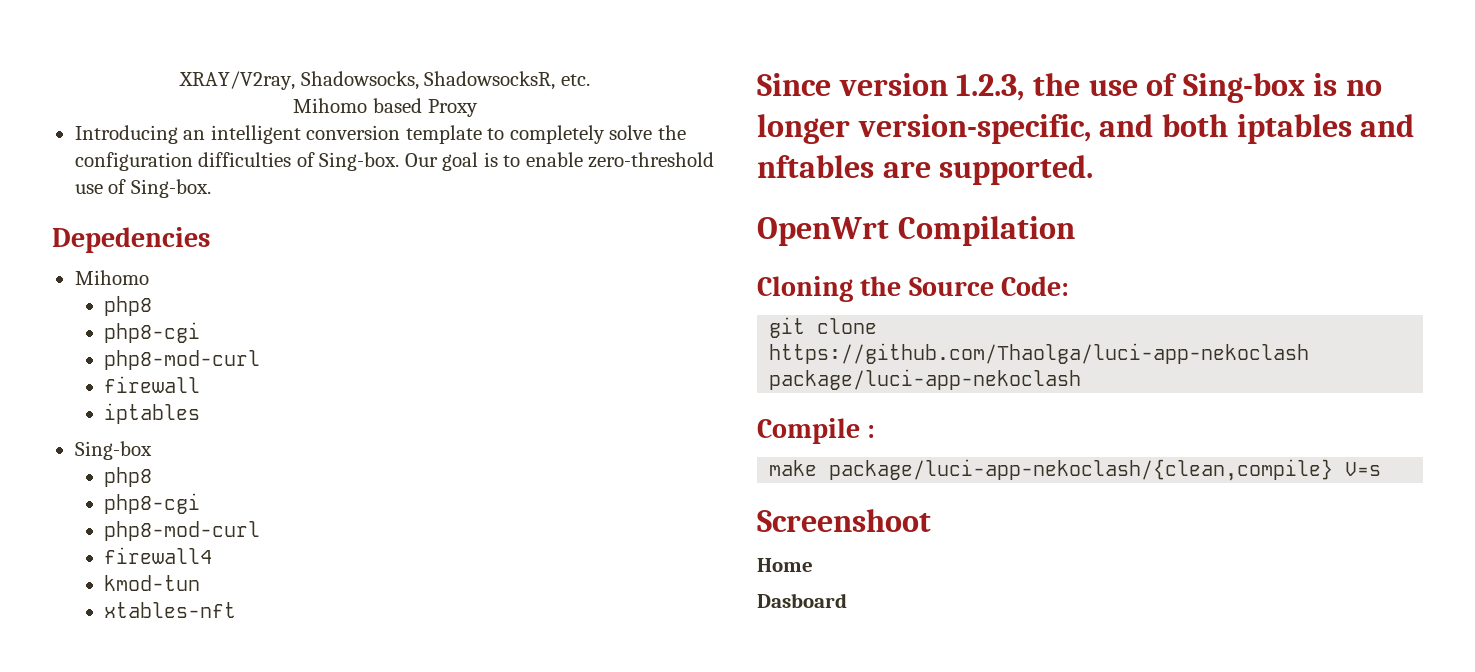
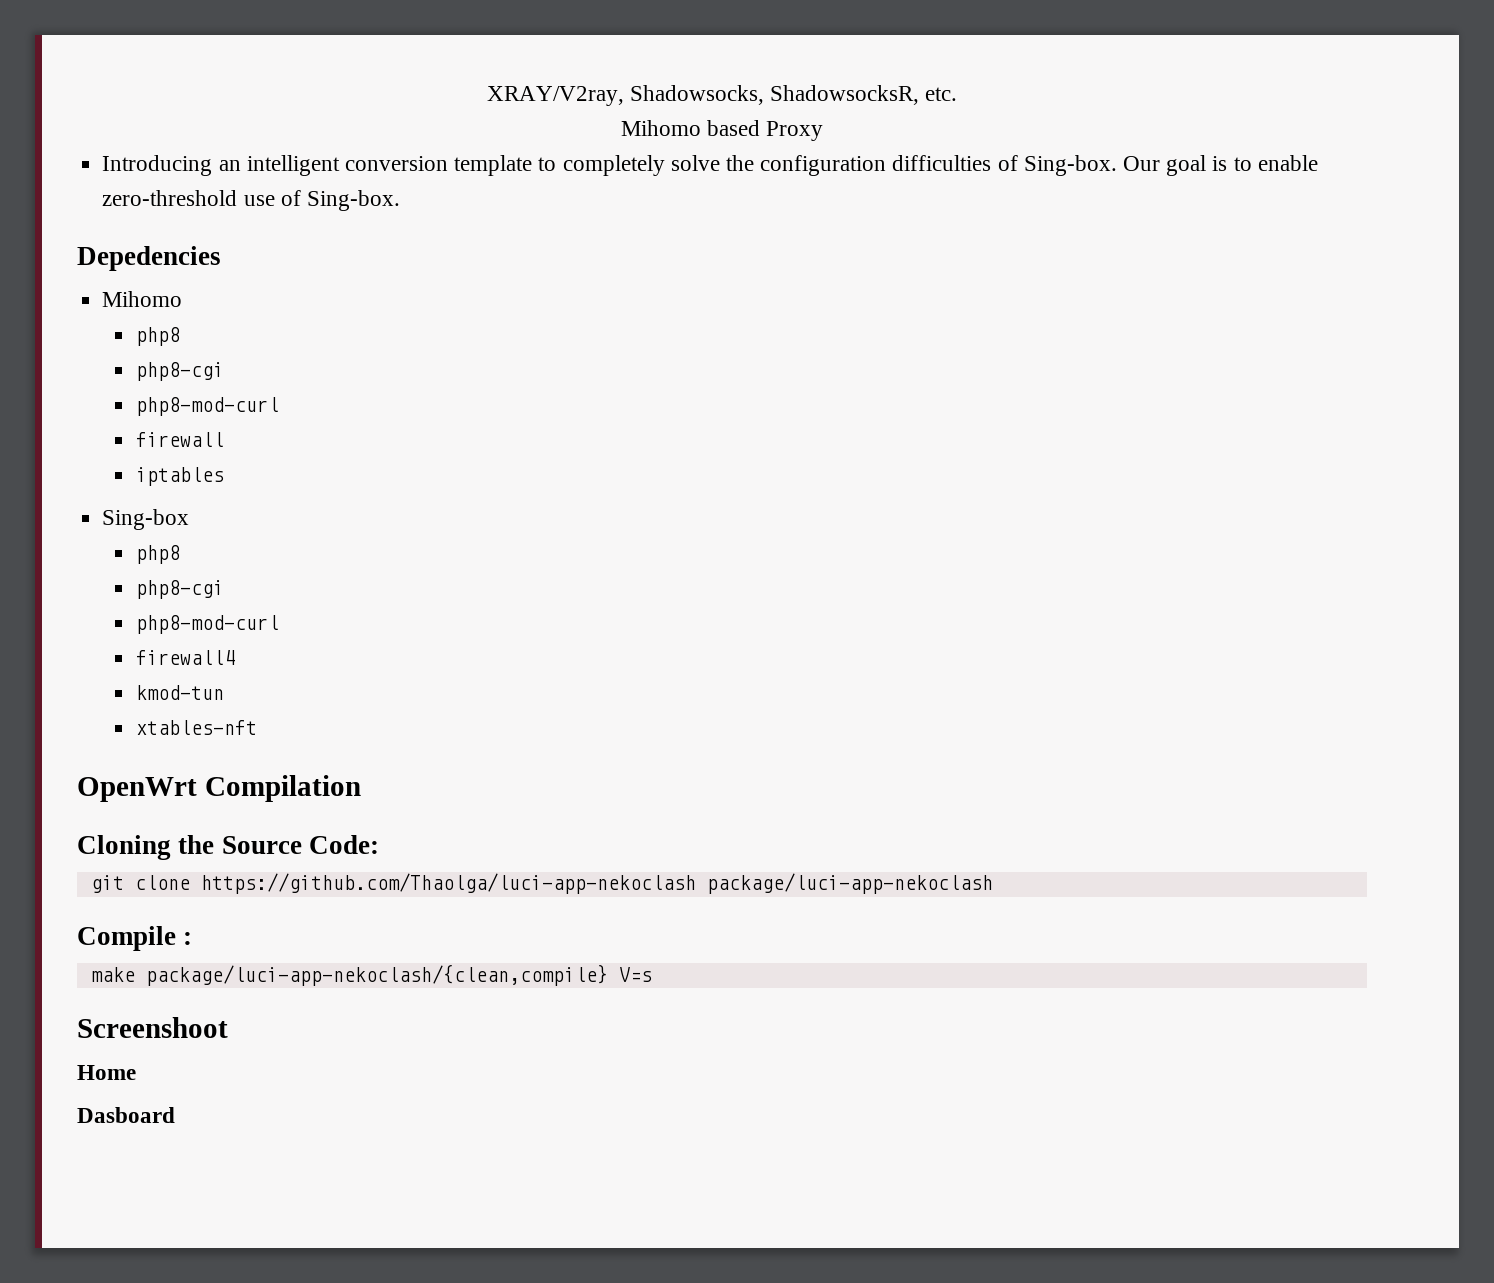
- Since version 1.2.3, the use of Sing-box is no longer version-specific, and both iptables and nftables are supported.

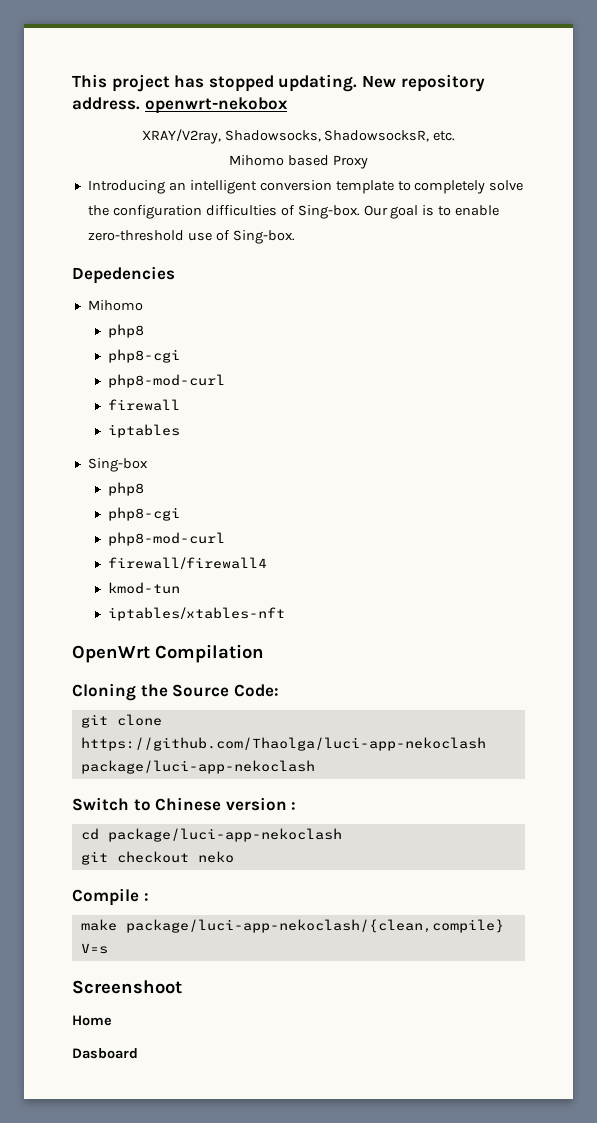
+ This project has stopped updating. New repository address. openwrt-nekobox
- firewall4
+ firewall/firewall4
- xtables-nft
+ iptables/xtables-nft
+ Switch to Chinese version :
+ cd package/luci-app-nekoclash
+ git checkout neko

